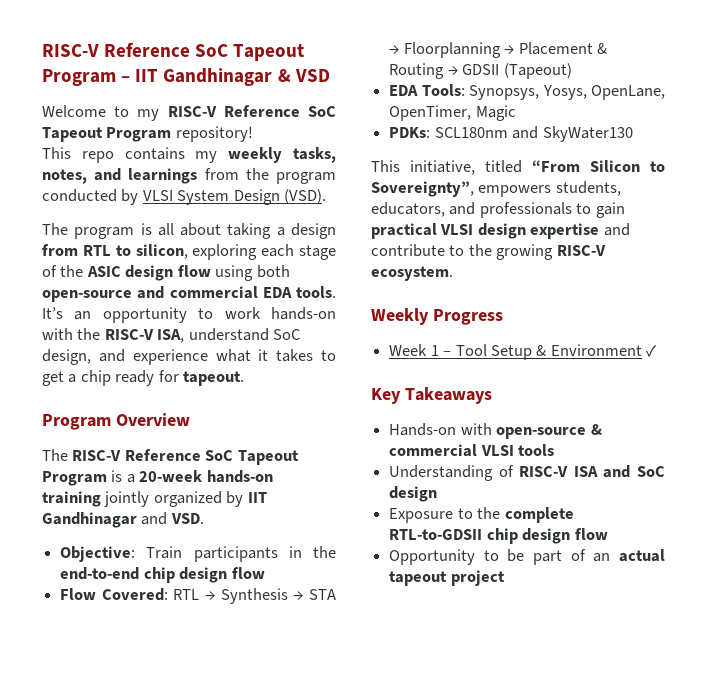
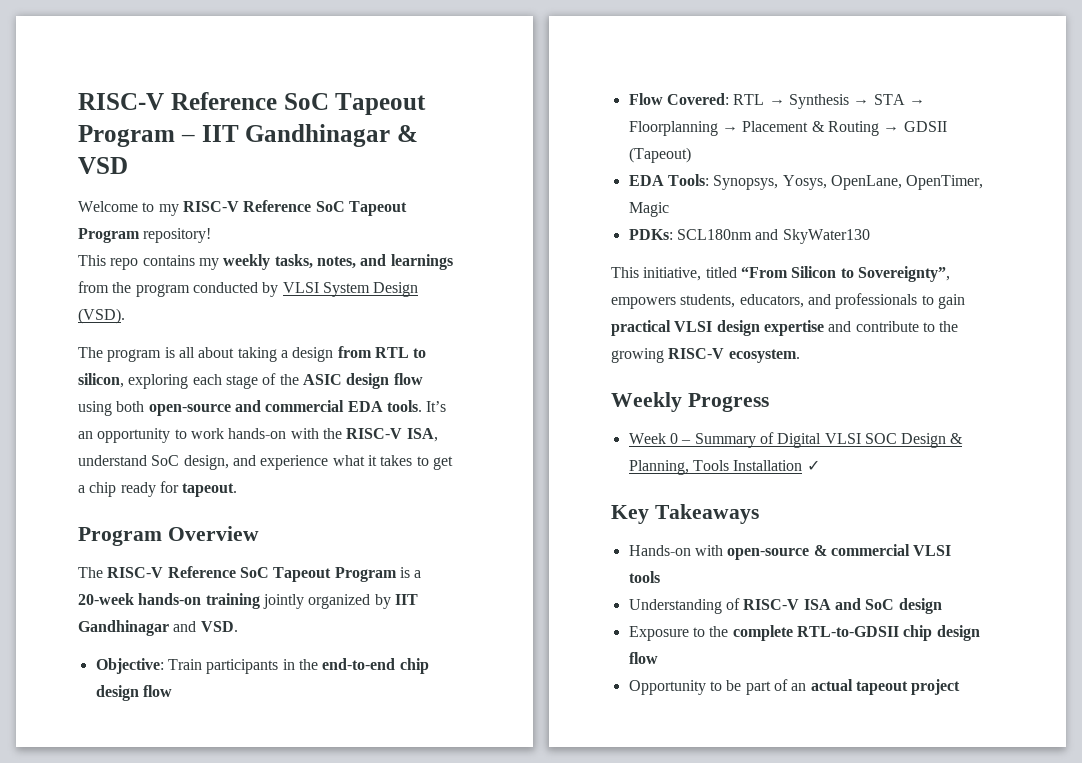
- Week 1 – Tool Setup & Environment ✓
+ Week 0 – Summary of Digital VLSI SOC Design & Planning, Tools Installation ✓

